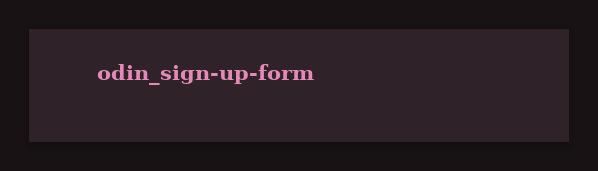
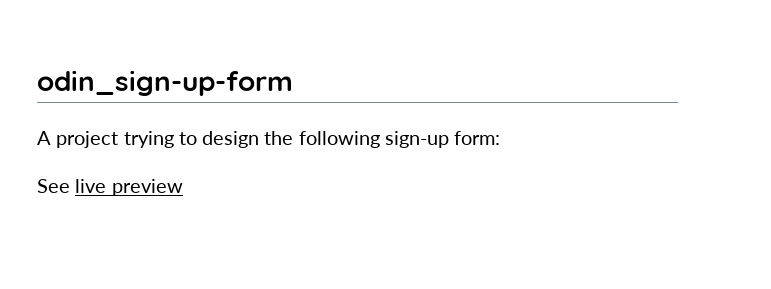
+ A project trying to design the following sign-up form:
+ See live preview

